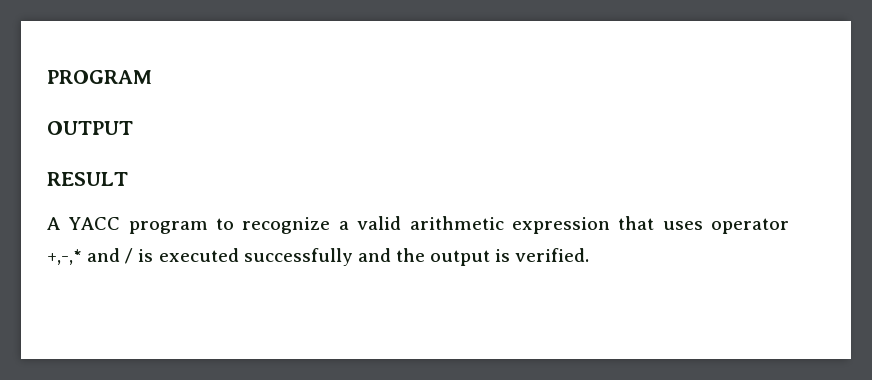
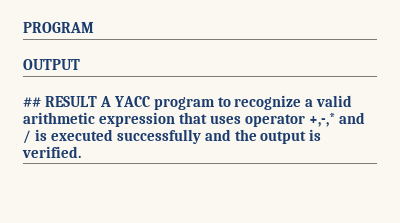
- RESULT
- A YACC program to recognize a valid arithmetic expression that uses operator +,-,* and / is executed successfully and the output is verified.
+ ## RESULT A YACC program to recognize a valid arithmetic expression that uses operator +,-,* and / is executed successfully and the output is verified.

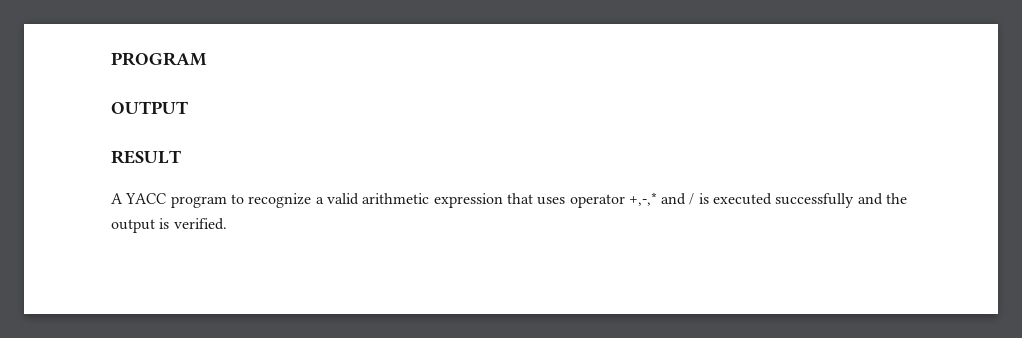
- ## RESULT A YACC program to recognize a valid arithmetic expression that uses operator +,-,* and / is executed successfully and the output is verified.
+ RESULT
+ A YACC program to recognize a valid arithmetic expression that uses operator +,-,* and / is executed successfully and the output is verified.

